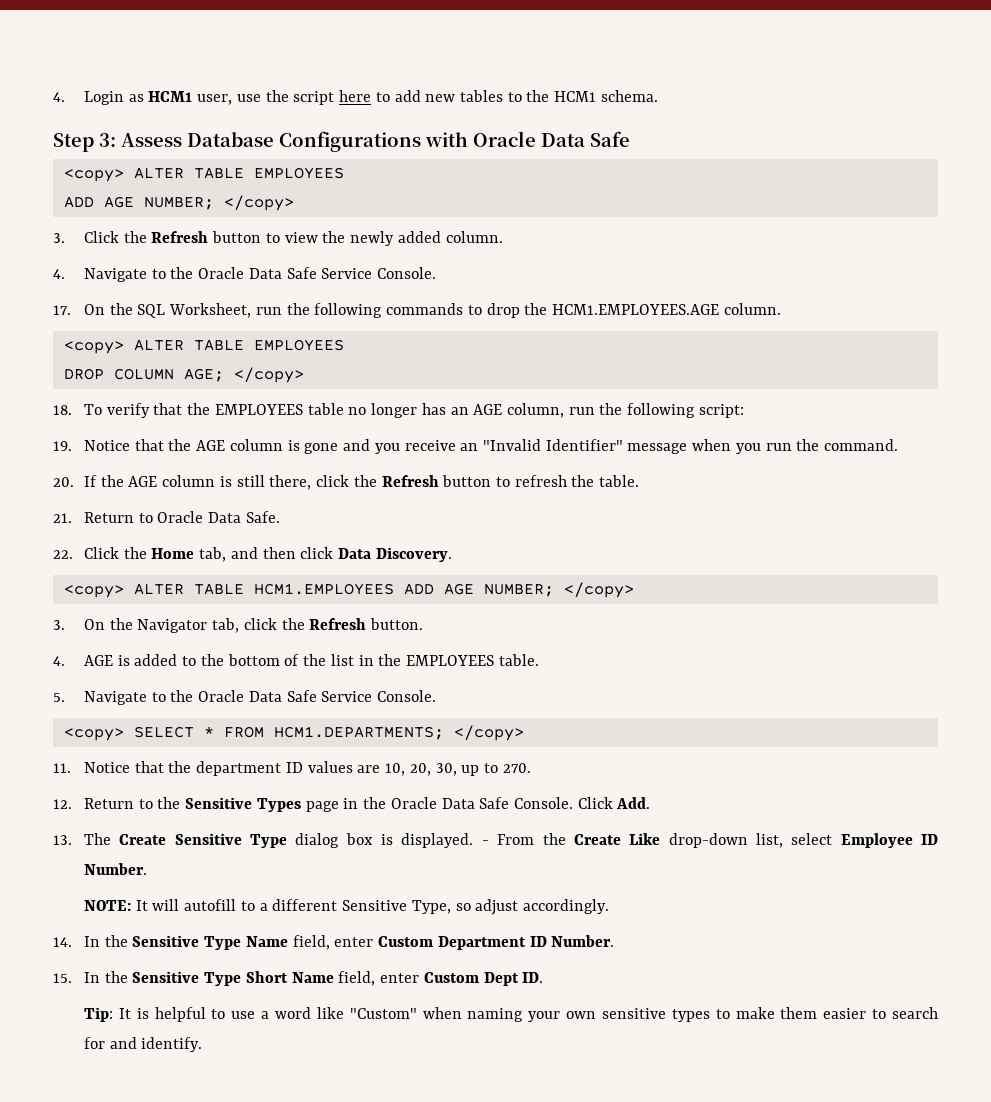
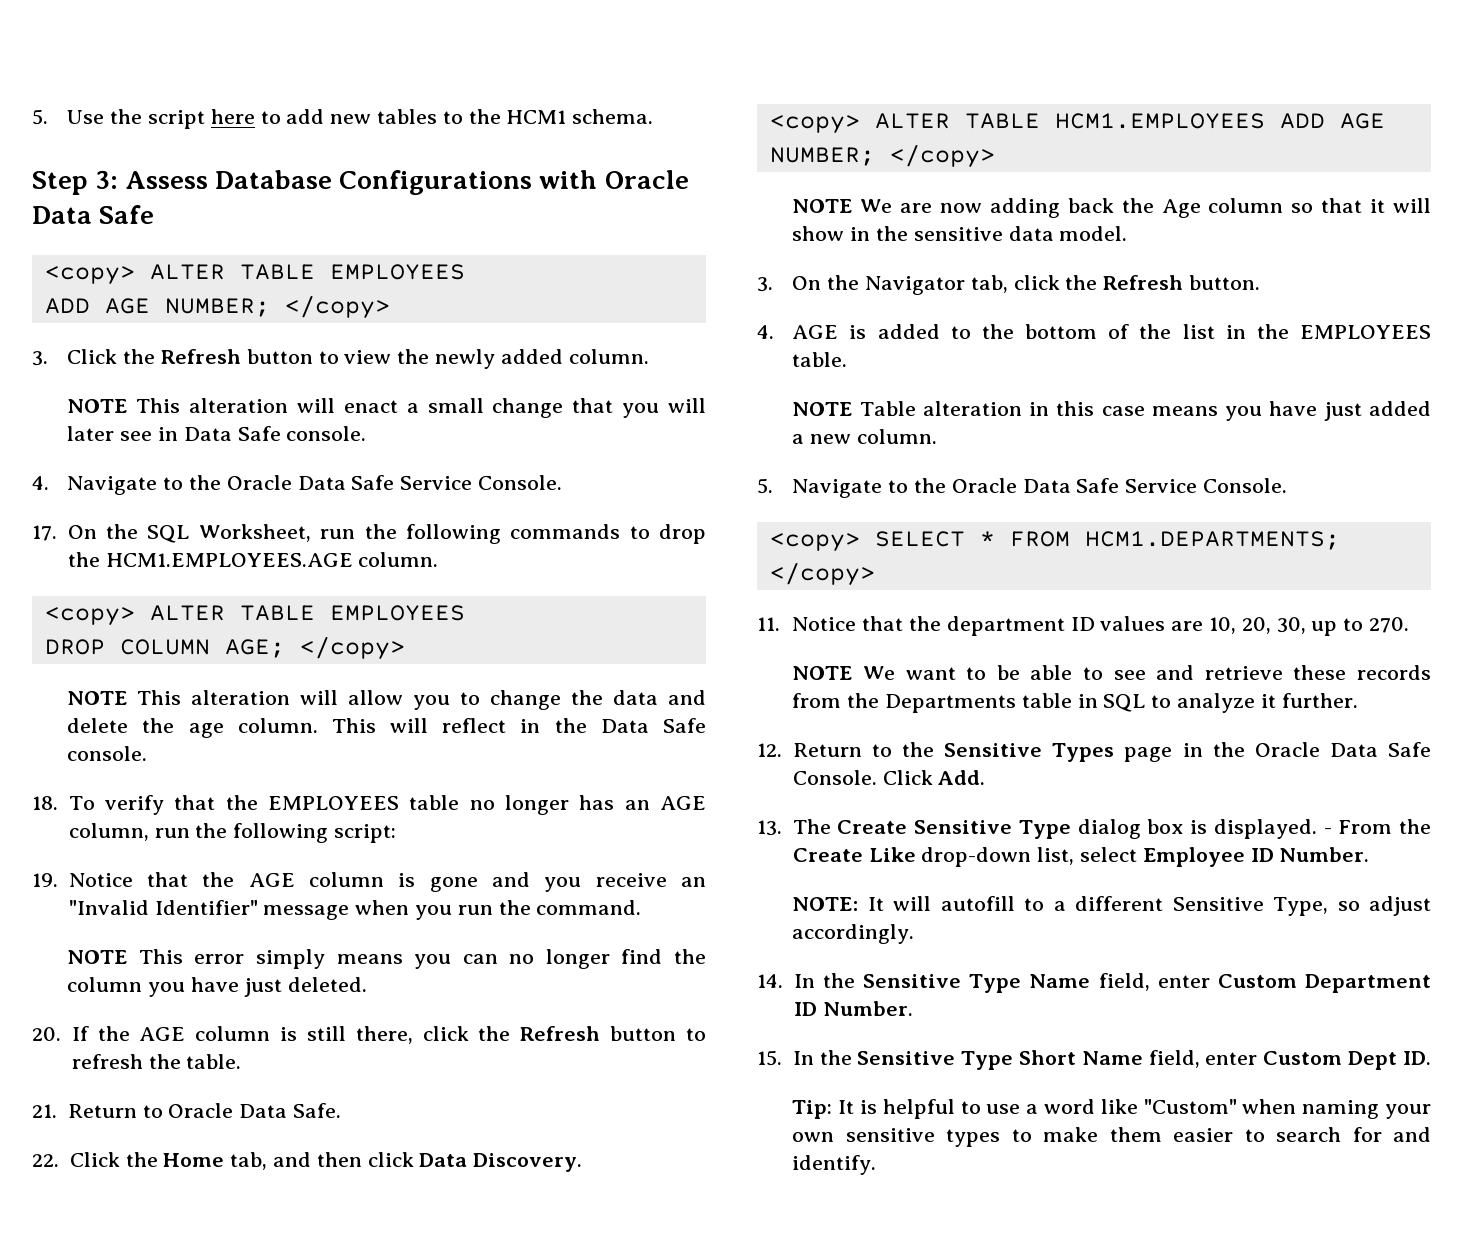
- 4. Login as HCM1 user, use the script here to add new tables to the HCM1 schema.
+ 5. Use the script here to add new tables to the HCM1 schema.
+ NOTE This alteration will enact a small change that you will later see in Data Safe console.
+ NOTE This alteration will allow you to change the data and delete the age column. This will reflect in the Data Safe console.
+ NOTE This error simply means you can no longer find the column you have just deleted.
+ NOTE We are now adding back the Age column so that it will show in the sensitive data model.
+ NOTE Table alteration in this case means you have just added a new column.
+ NOTE We want to be able to see and retrieve these records from the Departments table in SQL to analyze it further.

